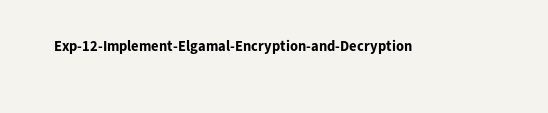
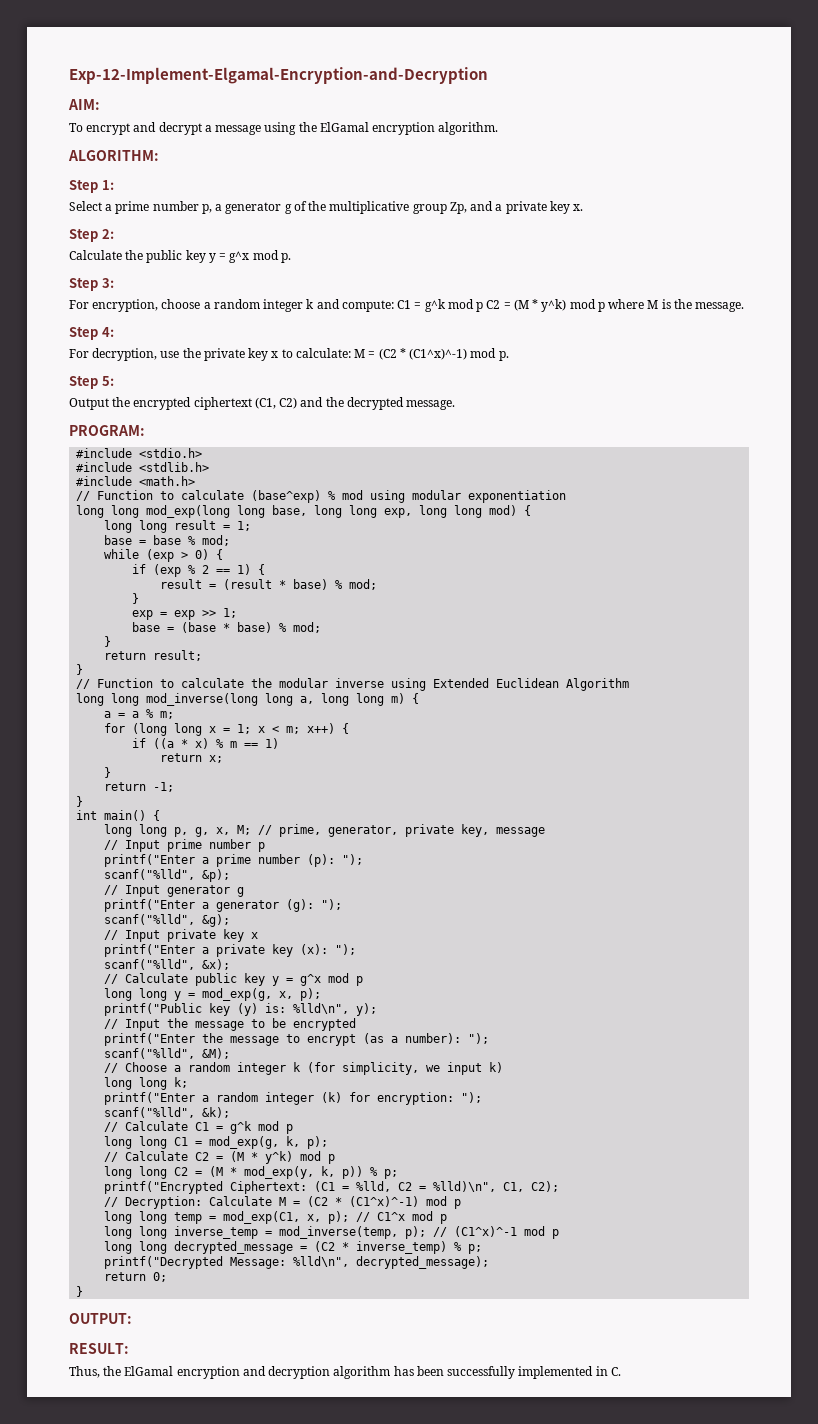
+ AIM:
+ To encrypt and decrypt a message using the ElGamal encryption algorithm.
+ ALGORITHM:
+ Step 1:
+ Select a prime number p, a generator g of the multiplicative group Zp, and a private key x.
+ Step 2:
+ Calculate the public key y = g^x mod p.
+ Step 3:
+ For encryption, choose a random integer k and compute: C1 = g^k mod p C2 = (M * y^k) mod p where M is the message.
+ Step 4:
+ For decryption, use the private key x to calculate: M = (C2 * (C1^x)^-1) mod p.
+ Step 5:
+ Output the encrypted ciphertext (C1, C2) and the decrypted message.
+ PROGRAM:
+ #include <stdio.h>
+ #include <stdlib.h>
+ #include <math.h>
+ // Function to calculate (base^exp) % mod using modular exponentiation
+ long long mod_exp(long long base, long long exp, long long mod) {
+ long long result = 1;
+ base = base % mod;
+ while (exp > 0) {
+ if (exp % 2 == 1) {
+ result = (result * base) % mod;
+ }
+ exp = exp >> 1;
+ base = (base * base) % mod;
+ }
+ return result;
+ }
+ // Function to calculate the modular inverse using Extended Euclidean Algorithm
+ long long mod_inverse(long long a, long long m) {
+ a = a % m;
+ for (long long x = 1; x < m; x++) {
+ if ((a * x) % m == 1)
+ return x;
+ }
+ return -1;
+ }
+ int main() {
+ long long p, g, x, M; // prime, generator, private key, message
+ // Input prime number p
+ printf("Enter a prime number (p): ");
+ scanf("%lld", &p);
+ // Input generator g
+ printf("Enter a generator (g): ");
+ scanf("%lld", &g);
+ // Input private key x
+ printf("Enter a private key (x): ");
+ scanf("%lld", &x);
+ // Calculate public key y = g^x mod p
+ long long y = mod_exp(g, x, p);
+ printf("Public key (y) is: %lld\n", y);
+ // Input the message to be encrypted
+ printf("Enter the message to encrypt (as a number): ");
+ scanf("%lld", &M);
+ // Choose a random integer k (for simplicity, we input k)
+ long long k;
+ printf("Enter a random integer (k) for encryption: ");
+ scanf("%lld", &k);
+ // Calculate C1 = g^k mod p
+ long long C1 = mod_exp(g, k, p);
+ // Calculate C2 = (M * y^k) mod p
+ long long C2 = (M * mod_exp(y, k, p)) % p;
+ printf("Encrypted Ciphertext: (C1 = %lld, C2 = %lld)\n", C1, C2);
+ // Decryption: Calculate M = (C2 * (C1^x)^-1) mod p
+ long long temp = mod_exp(C1, x, p); // C1^x mod p
+ long long inverse_temp = mod_inverse(temp, p); // (C1^x)^-1 mod p
+ long long decrypted_message = (C2 * inverse_temp) % p;
+ printf("Decrypted Message: %lld\n", decrypted_message);
+ return 0;
+ }
+ OUTPUT:
+ RESULT:
+ Thus, the ElGamal encryption and decryption algorithm has been successfully implemented in C.

